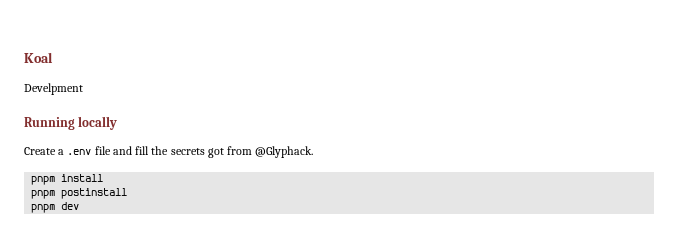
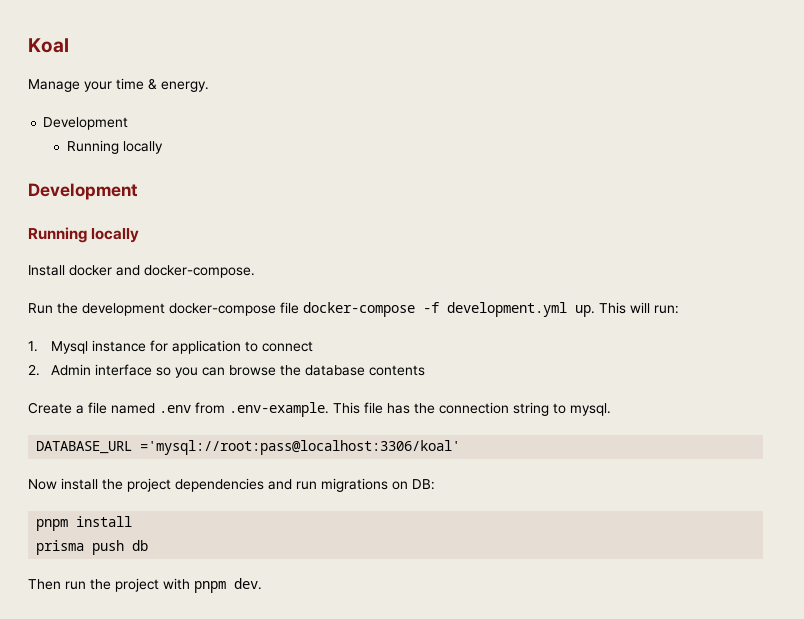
- Develpment
+ Manage your time & energy.
+ Development
  Running locally
- Create a .env file and fill the secrets got from @Glyphack.
+ Development
+ Running locally
+ Install docker and docker-compose.
+ Run the development docker-compose file docker-compose -f development.yml up. This will run:
+ 1. Mysql instance for application to connect
+ 2. Admin interface so you can browse the database contents
+ Create a file named .env from .env-example. This file has the connection string to mysql.
+ DATABASE_URL ='mysql://root:pass@localhost:3306/koal'
+ Now install the project dependencies and run migrations on DB:
  pnpm install
- pnpm postinstall
- pnpm dev
+ prisma push db
+ Then run the project with pnpm dev.

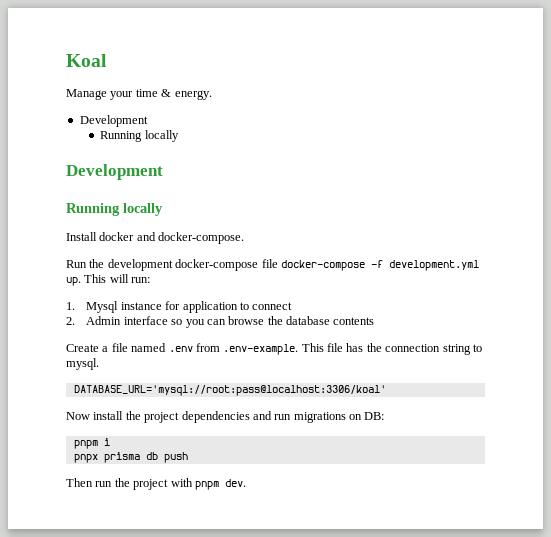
- DATABASE_URL ='mysql://root:pass@localhost:3306/koal'
+ DATABASE_URL='mysql://root:pass@localhost:3306/koal'
- pnpm install
- prisma push db
+ pnpm i
+ pnpx prisma db push

